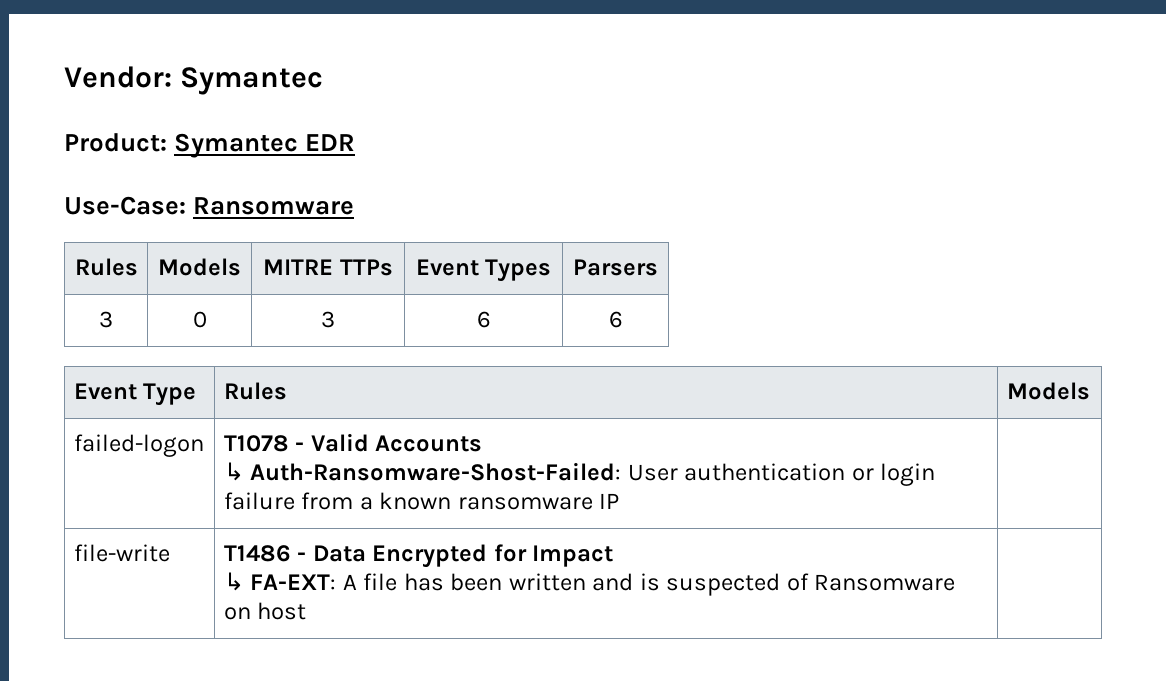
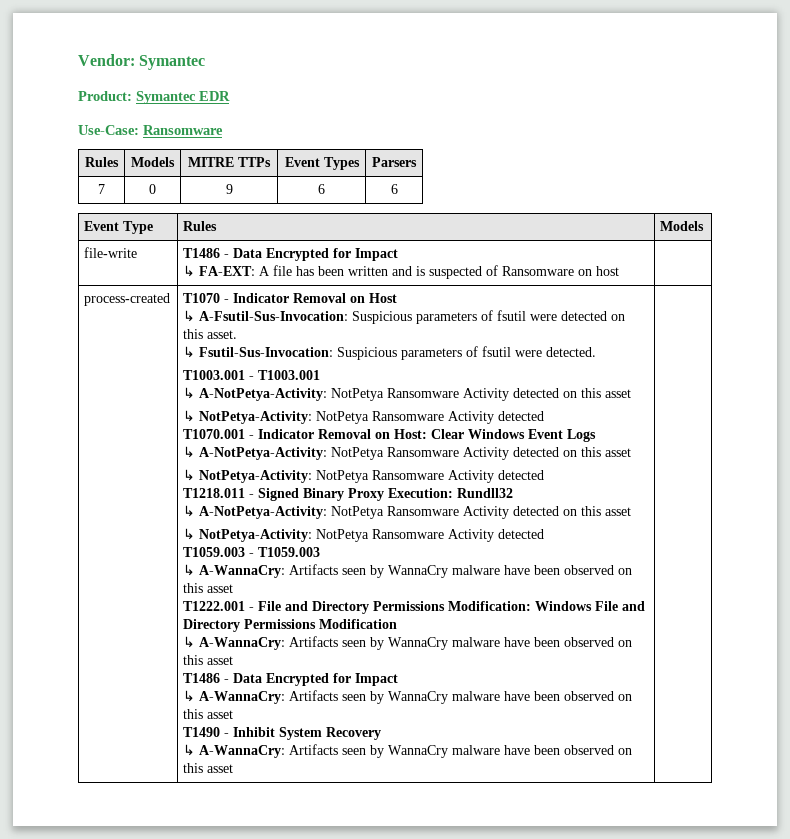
- 3 | 0 | 3 | 6 | 6
+ 7 | 0 | 9 | 6 | 6
- failed-logon | T1078 - Valid Accounts
- ↳ Auth-Ransomware-Shost-Failed: User authentication or login failure from a known ransomware IP |
+ process-created | T1070 - Indicator Removal on Host
+ ↳ A-Fsutil-Sus-Invocation: Suspicious parameters of fsutil were detected on this asset.
+ ↳ Fsutil-Sus-Invocation: Suspicious parameters of fsutil were detected.
+ T1003.001 - T1003.001
+ ↳ A-NotPetya-Activity: NotPetya Ransomware Activity detected on this asset
+ ↳ NotPetya-Activity: NotPetya Ransomware Activity detected
+ T1070.001 - Indicator Removal on Host: Clear Windows Event Logs
+ ↳ A-NotPetya-Activity: NotPetya Ransomware Activity detected on this asset
+ ↳ NotPetya-Activity: NotPetya Ransomware Activity detected
+ T1218.011 - Signed Binary Proxy Execution: Rundll32
+ ↳ A-NotPetya-Activity: NotPetya Ransomware Activity detected on this asset
+ ↳ NotPetya-Activity: NotPetya Ransomware Activity detected
+ T1059.003 - T1059.003
+ ↳ A-WannaCry: Artifacts seen by WannaCry malware have been observed on this asset
+ T1222.001 - File and Directory Permissions Modification: Windows File and Directory Permissions Modification
+ ↳ A-WannaCry: Artifacts seen by WannaCry malware have been observed on this asset
+ T1486 - Data Encrypted for Impact
+ ↳ A-WannaCry: Artifacts seen by WannaCry malware have been observed on this asset
+ T1490 - Inhibit System Recovery
+ ↳ A-WannaCry: Artifacts seen by WannaCry malware have been observed on this asset

